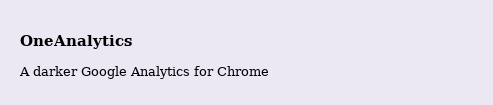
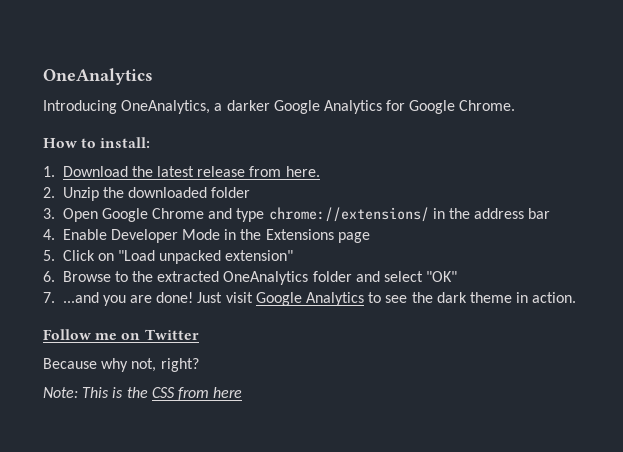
- A darker Google Analytics for Chrome
+ Introducing OneAnalytics, a darker Google Analytics for Google Chrome.
+ How to install:
+ 1. Download the latest release from here.
+ 2. Unzip the downloaded folder
+ 3. Open Google Chrome and type chrome://extensions/ in the address bar
+ 4. Enable Developer Mode in the Extensions page
+ 5. Click on "Load unpacked extension"
+ 6. Browse to the extracted OneAnalytics folder and select "OK"
+ 7. ...and you are done! Just visit Google Analytics to see the dark theme in action.
+ Follow me on Twitter
+ Because why not, right?
+ Note: This is the CSS from here

